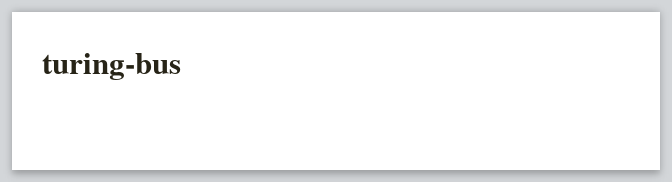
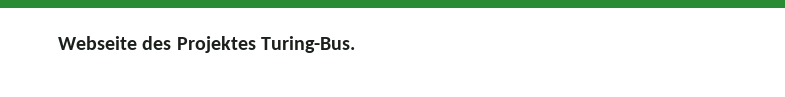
- turing-bus
+ Webseite des Projektes Turing-Bus.

